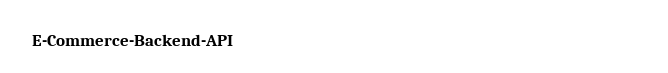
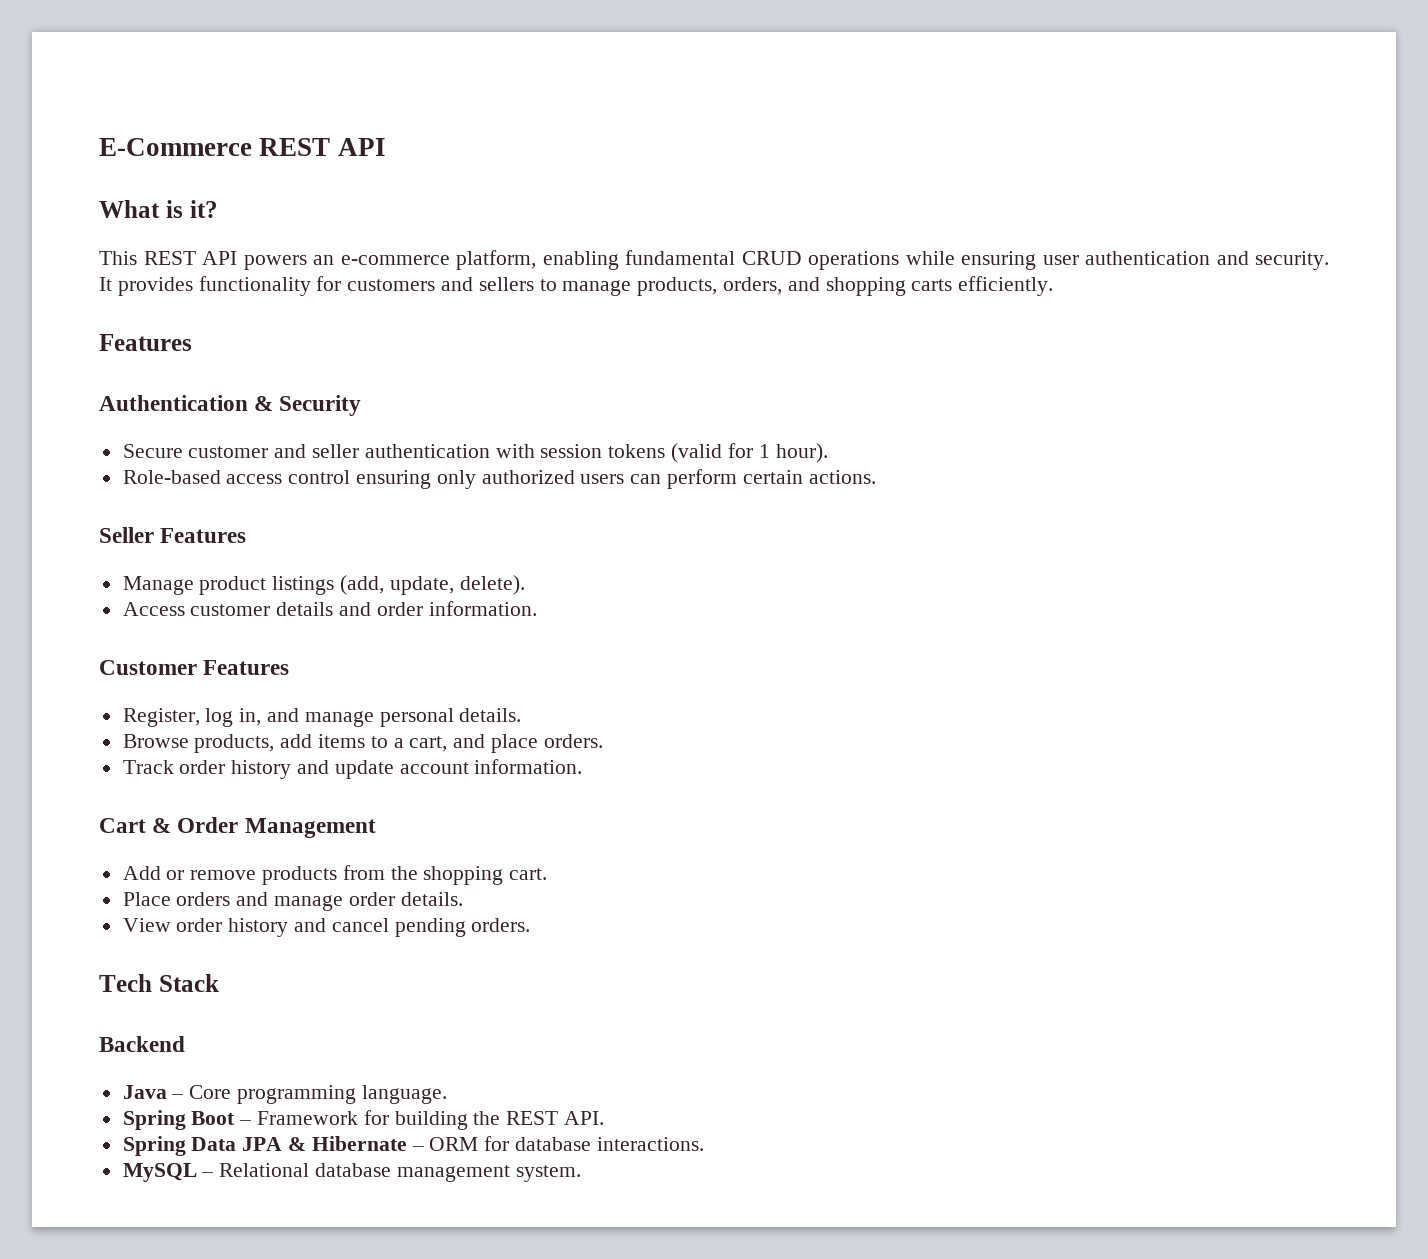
- E-Commerce-Backend-API
+ E-Commerce REST API
+ What is it?
+ This REST API powers an e-commerce platform, enabling fundamental CRUD operations while ensuring user authentication and security. It provides functionality for customers and sellers to manage products, orders, and shopping carts efficiently.
+ Features
+ Authentication & Security
+ Secure customer and seller authentication with session tokens (valid for 1 hour).
+ Role-based access control ensuring only authorized users can perform certain actions.
+ Seller Features
+ Manage product listings (add, update, delete).
+ Access customer details and order information.
+ Customer Features
+ Register, log in, and manage personal details.
+ Browse products, add items to a cart, and place orders.
+ Track order history and update account information.
+ Cart & Order Management
+ Add or remove products from the shopping cart.
+ Place orders and manage order details.
+ View order history and cancel pending orders.
+ Tech Stack
+ Backend
+ Java – Core programming language.
+ Spring Boot – Framework for building the REST API.
+ Spring Data JPA & Hibernate – ORM for database interactions.
+ MySQL – Relational database management system.

